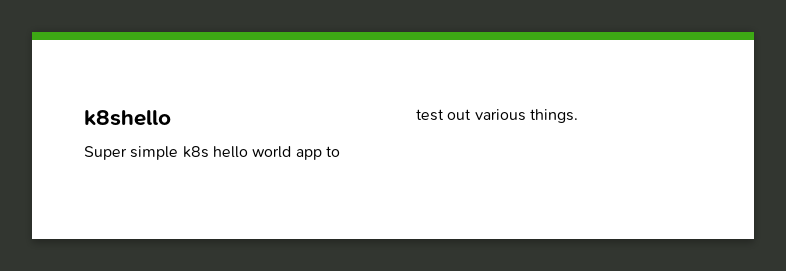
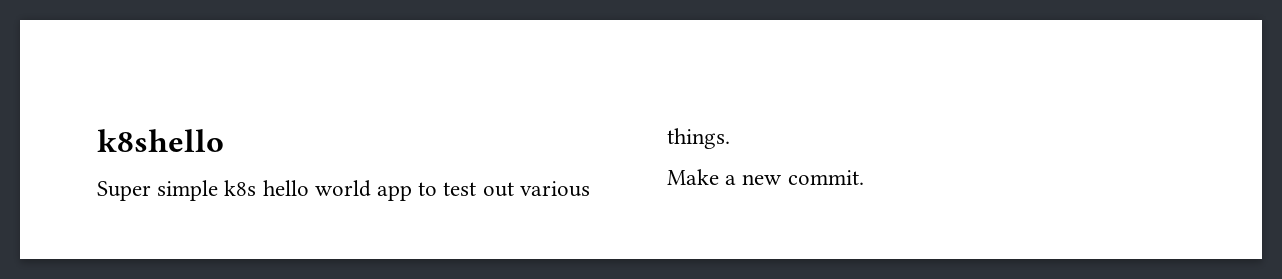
+ Make a new commit.

